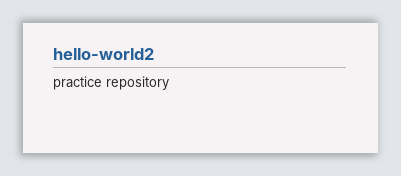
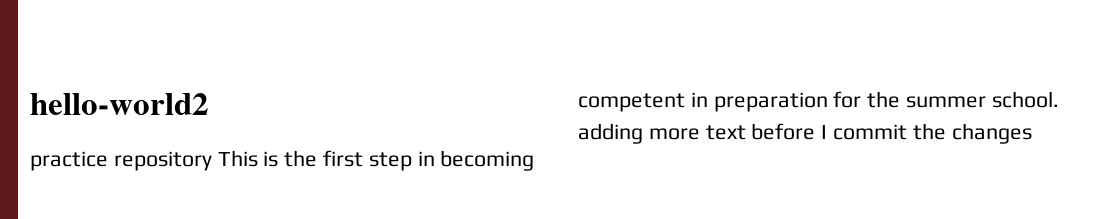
- practice repository
+ practice repository This is the first step in becoming competent in preparation for the summer school. adding more text before I commit the changes

